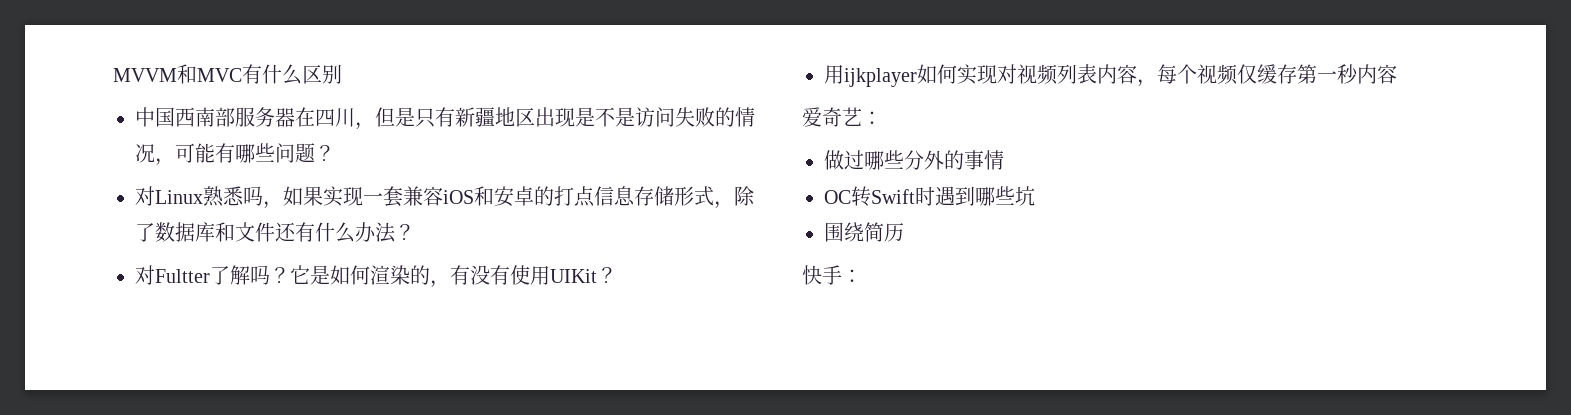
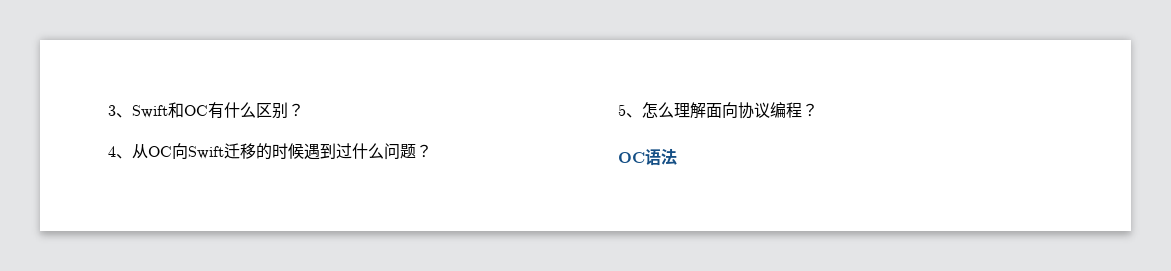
- MVVM和MVC有什么区别
- 中国西南部服务器在四川，但是只有新疆地区出现是不是访问失败的情况，可能有哪些问题？
- 对Linux熟悉吗，如果实现一套兼容iOS和安卓的打点信息存储形式，除了数据库和文件还有什么办法？
- 对Fultter了解吗？它是如何渲染的，有没有使用UIKit？
- 用ijkplayer如何实现对视频列表内容，每个视频仅缓存第一秒内容
- 爱奇艺：
- 做过哪些分外的事情
- OC转Swift时遇到哪些坑
- 围绕简历
- 快手：
+ 3、Swift和OC有什么区别？
+ 4、从OC向Swift迁移的时候遇到过什么问题？
+ 5、怎么理解面向协议编程？
+ OC语法

